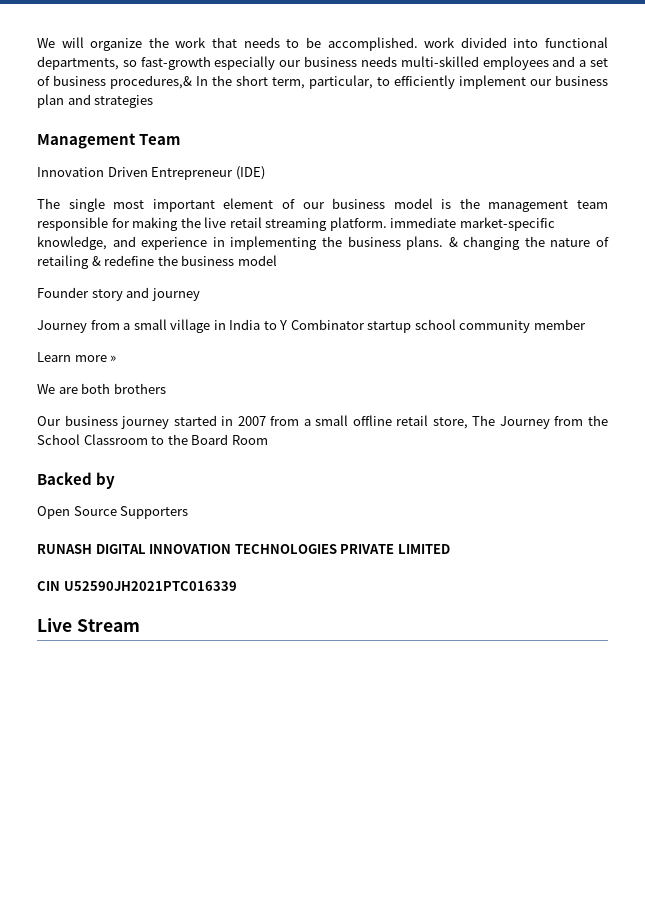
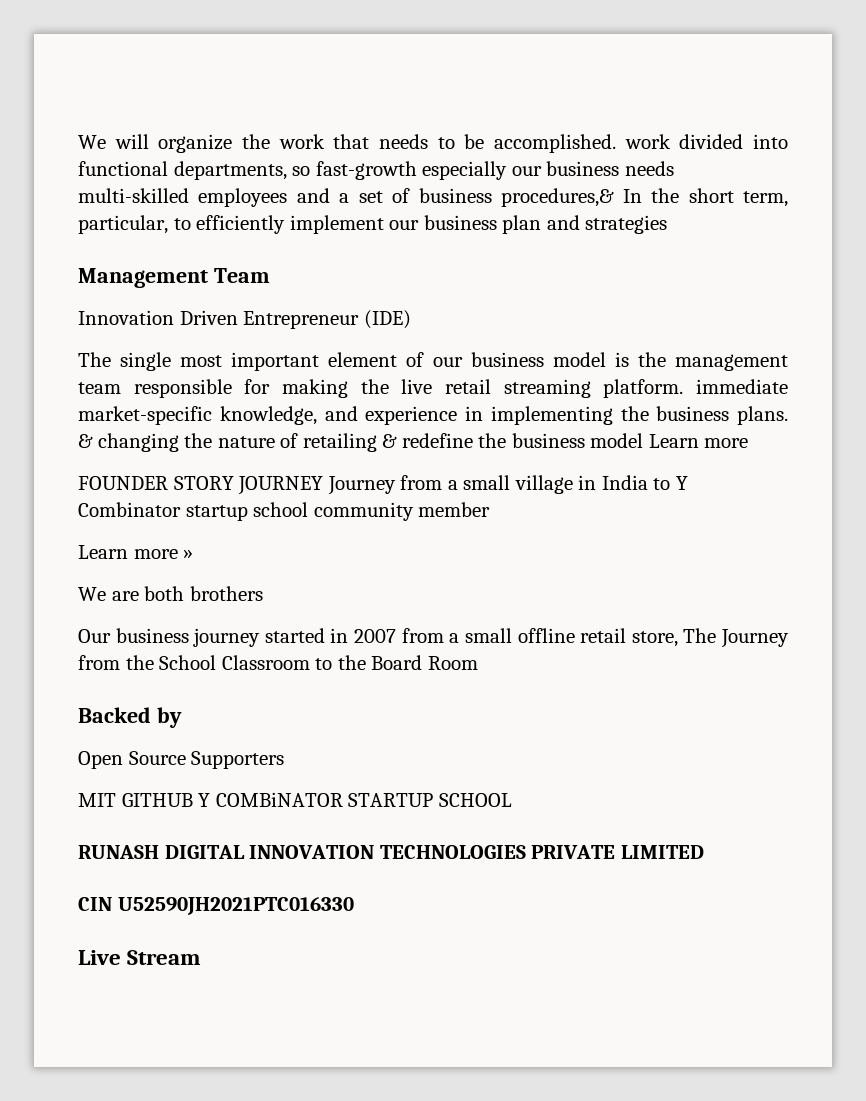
- & changing the nature of retailing & redefine the business model
- Founder story and journey
- Journey from a small village in India to Y Combinator startup school community member
+ & changing the nature of retailing & redefine the business model Learn more
+ FOUNDER STORY JOURNEY Journey from a small village in India to Y Combinator startup school community member
+ MIT GITHUB Y COMBiNATOR STARTUP SCHOOL
- CIN U52590JH2021PTC016339
+ CIN U52590JH2021PTC016330

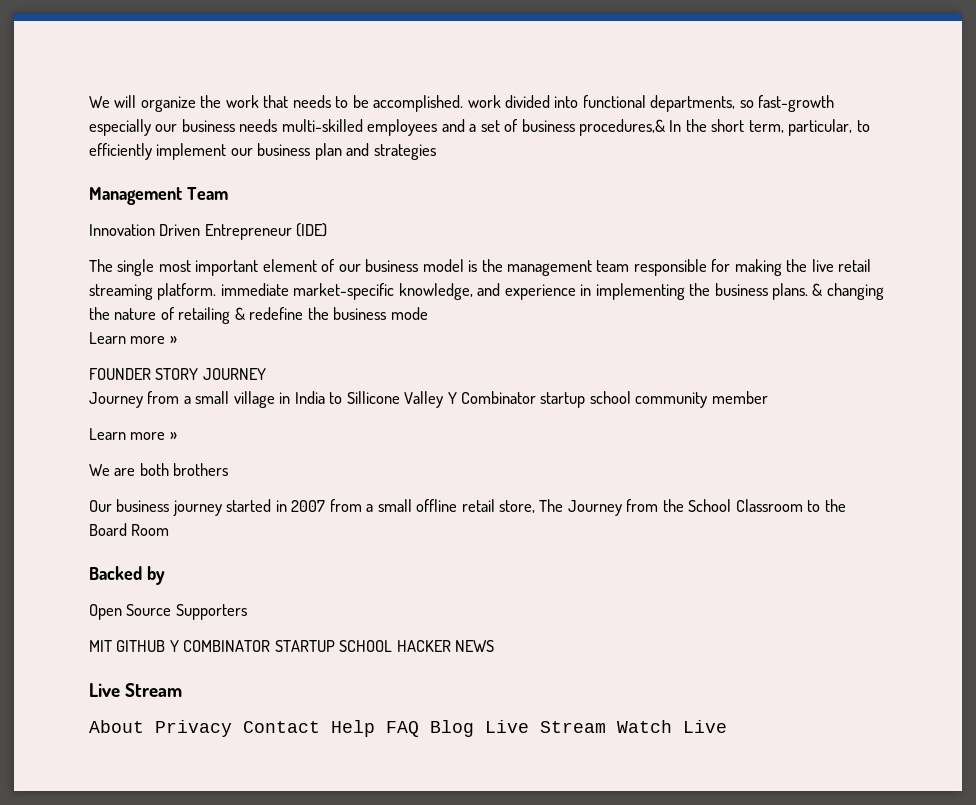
- & changing the nature of retailing & redefine the business model Learn more
+ & changing the nature of retailing & redefine the business mode
+ Learn more »
- FOUNDER STORY JOURNEY Journey from a small village in India to Y Combinator startup school community member
+ FOUNDER STORY JOURNEY
+ Journey from a small village in India to Sillicone Valley Y Combinator startup school community member
- MIT GITHUB Y COMBiNATOR STARTUP SCHOOL
- RUNASH DIGITAL INNOVATION TECHNOLOGIES PRIVATE LIMITED
- CIN U52590JH2021PTC016330
+ MIT GITHUB Y COMBINATOR STARTUP SCHOOL HACKER NEWS
  Live Stream
+ About Privacy Contact Help FAQ Blog Live Stream Watch Live

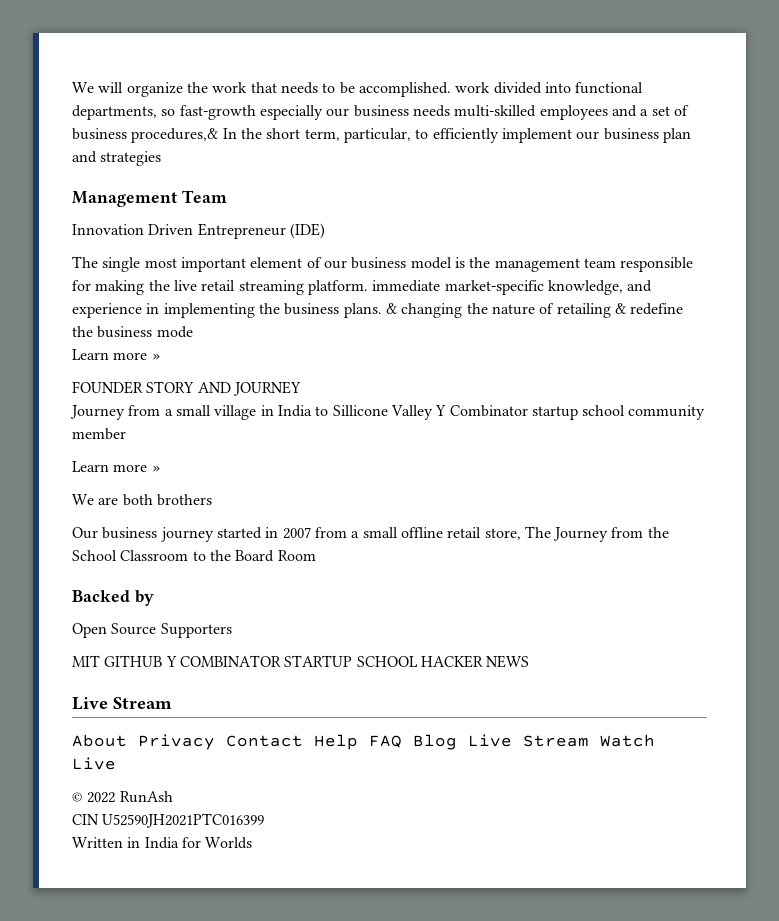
- FOUNDER STORY JOURNEY
+ FOUNDER STORY AND JOURNEY
+ © 2022 RunAsh
+ CIN U52590JH2021PTC016399
+ Written in India for Worlds

